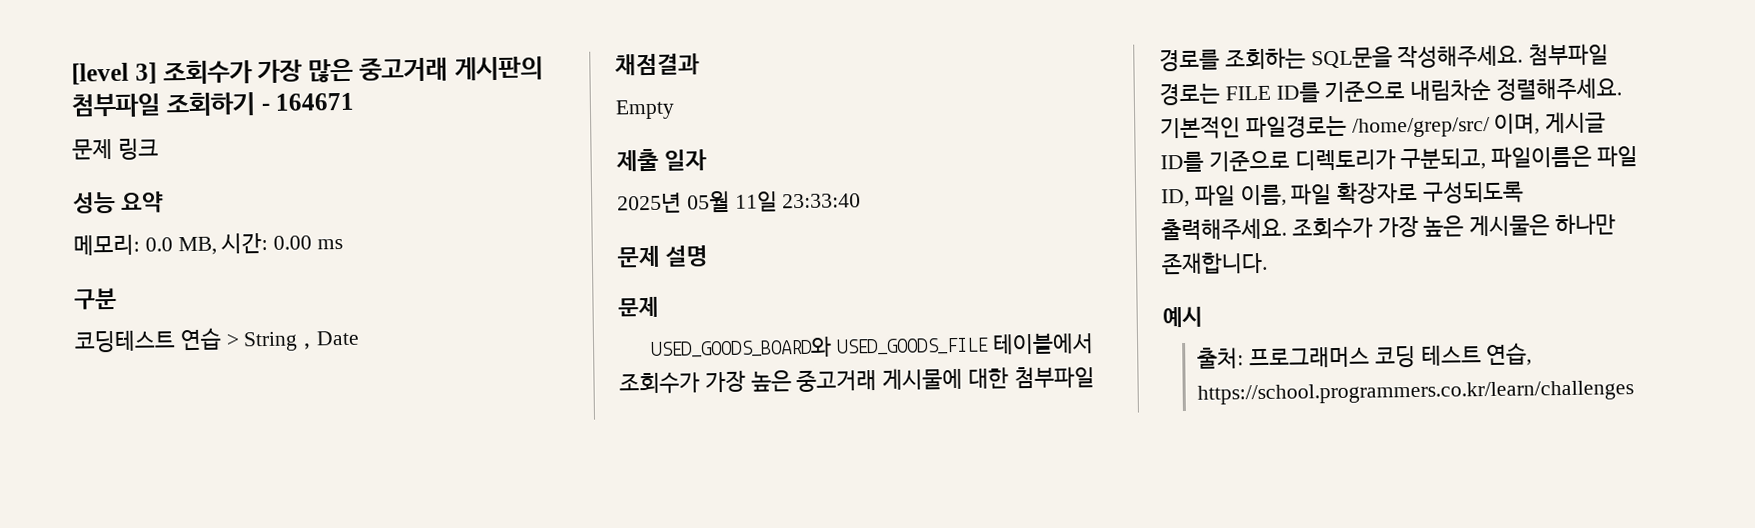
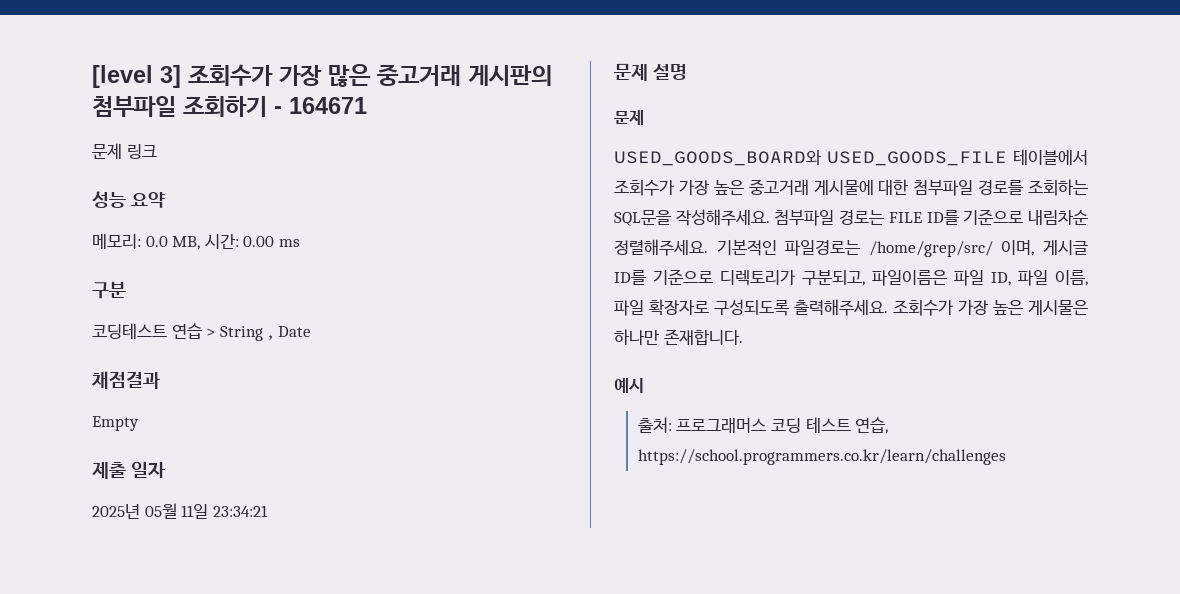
- 2025년 05월 11일 23:33:40
+ 2025년 05월 11일 23:34:21

